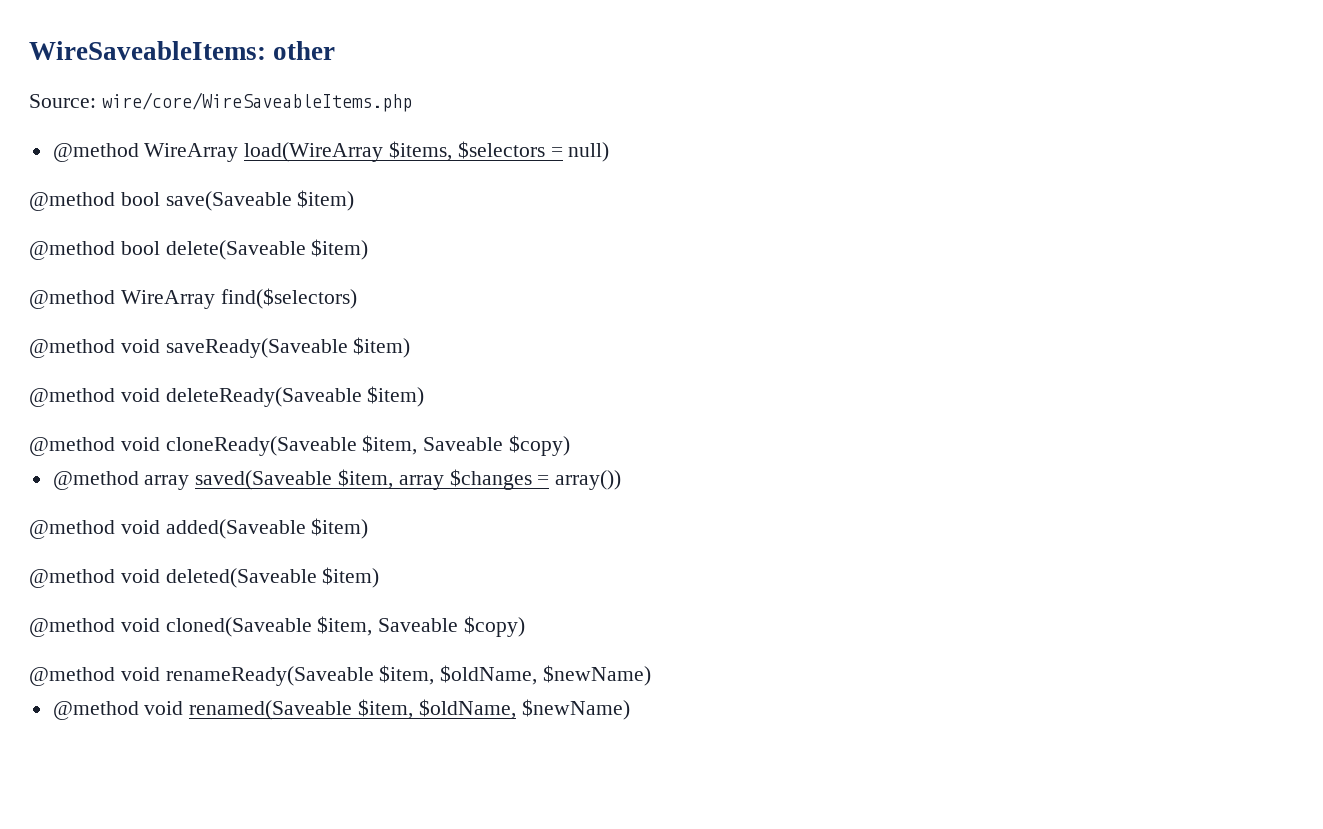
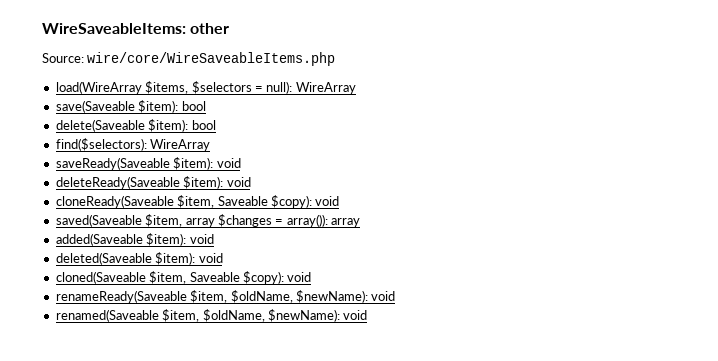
- @method WireArray load(WireArray $items, $selectors = null)
- @method bool save(Saveable $item)
- @method bool delete(Saveable $item)
- @method WireArray find($selectors)
- @method void saveReady(Saveable $item)
- @method void deleteReady(Saveable $item)
- @method void cloneReady(Saveable $item, Saveable $copy)
- @method array saved(Saveable $item, array $changes = array())
- @method void added(Saveable $item)
- @method void deleted(Saveable $item)
- @method void cloned(Saveable $item, Saveable $copy)
- @method void renameReady(Saveable $item, $oldName, $newName)
- @method void renamed(Saveable $item, $oldName, $newName)
+ load(WireArray $items, $selectors = null): WireArray
+ save(Saveable $item): bool
+ delete(Saveable $item): bool
+ find($selectors): WireArray
+ saveReady(Saveable $item): void
+ deleteReady(Saveable $item): void
+ cloneReady(Saveable $item, Saveable $copy): void
+ saved(Saveable $item, array $changes = array()): array
+ added(Saveable $item): void
+ deleted(Saveable $item): void
+ cloned(Saveable $item, Saveable $copy): void
+ renameReady(Saveable $item, $oldName, $newName): void
+ renamed(Saveable $item, $oldName, $newName): void

